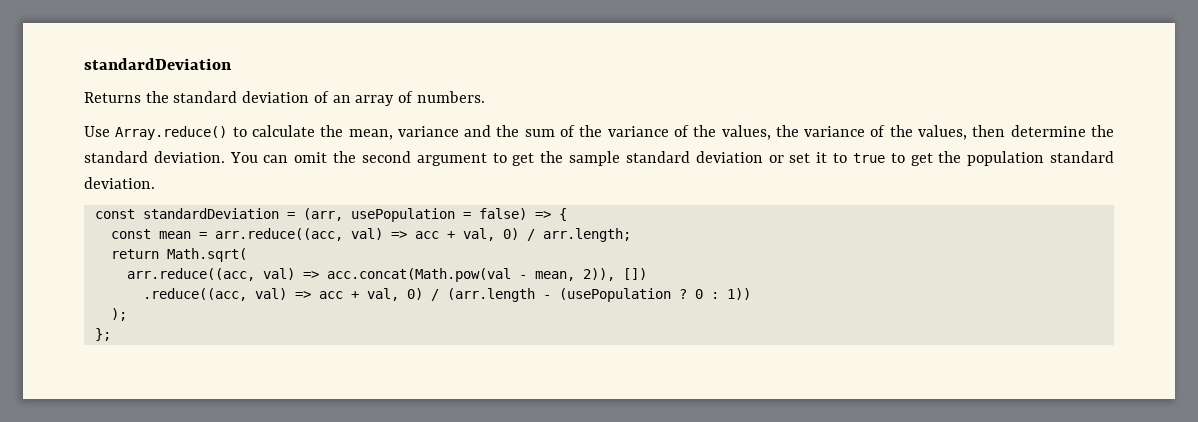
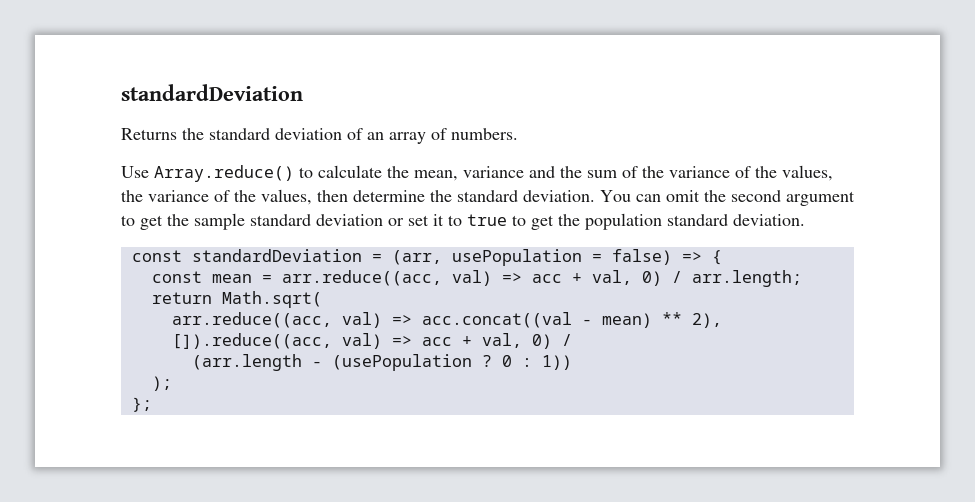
- arr.reduce((acc, val) => acc.concat(Math.pow(val - mean, 2)), [])
- .reduce((acc, val) => acc + val, 0) / (arr.length - (usePopulation ?
+ arr.reduce((acc, val) => acc.concat((val - mean) ** 2), []).reduce((acc, val) => acc + val, 0) /
+ (arr.length - (usePopulation ?

